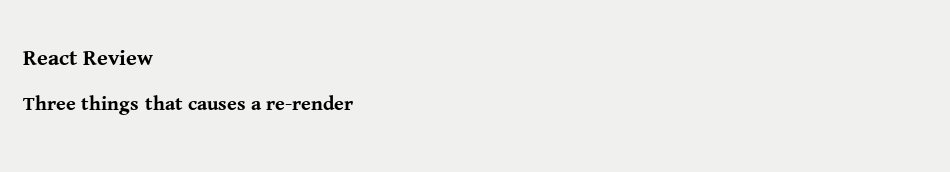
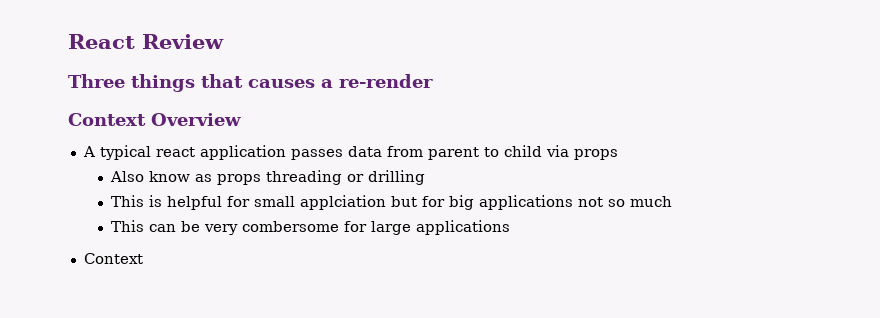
+ Context Overview
+ A typical react application passes data from parent to child via props
+ Also know as props threading or drilling
+ This is helpful for small applciation but for big applications not so much
+ This can be very combersome for large applications
+ Context

